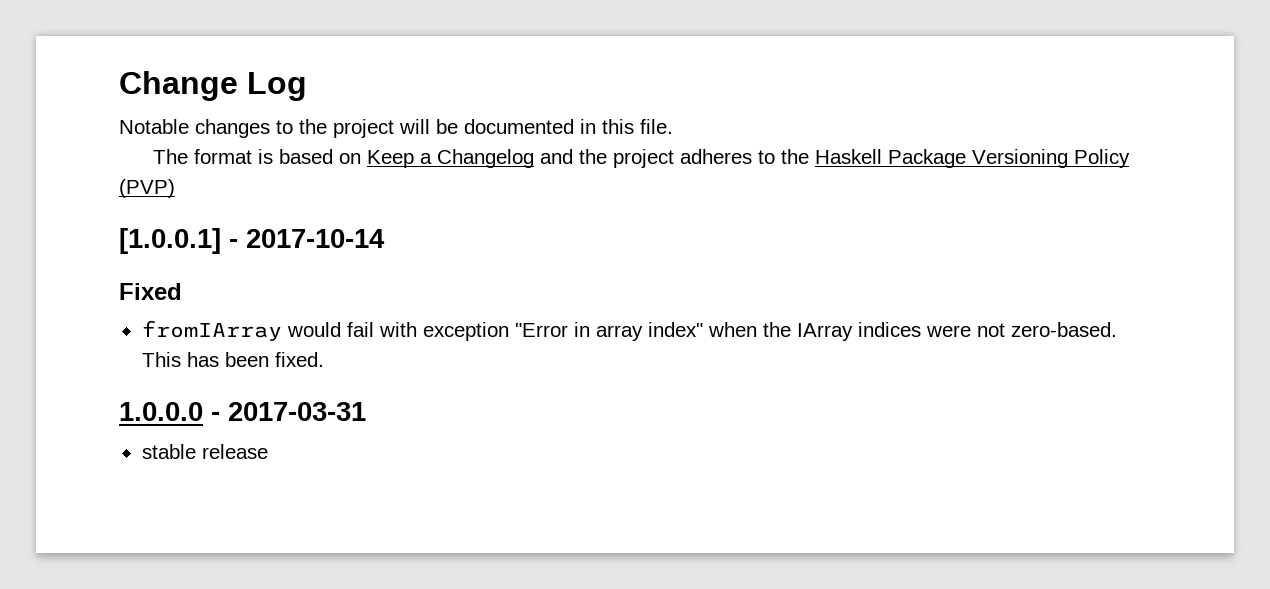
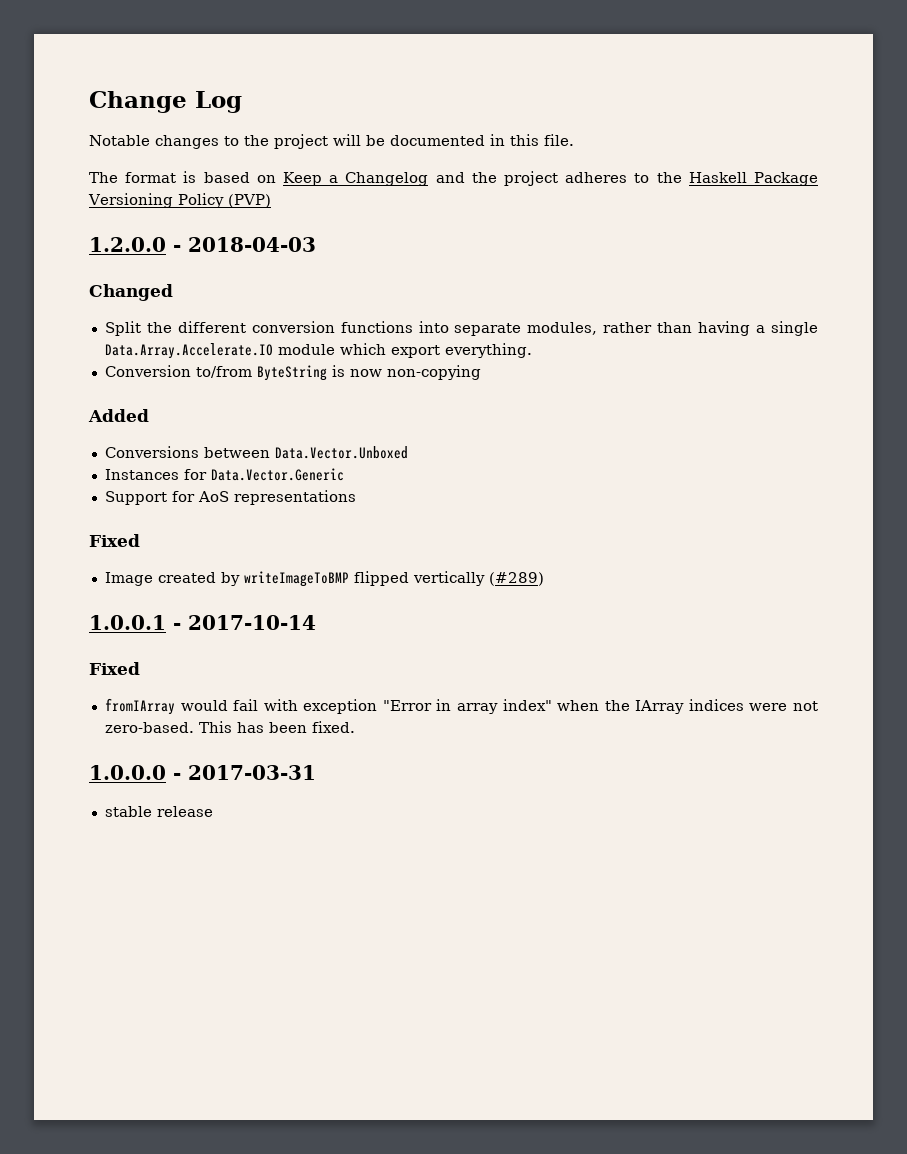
- [1.0.0.1] - 2017-10-14
+ 1.2.0.0 - 2018-04-03
+ Changed
+ Split the different conversion functions into separate modules, rather than having a single Data.Array.Accelerate.IO module which export everything.
+ Conversion to/from ByteString is now non-copying
+ Added
+ Conversions between Data.Vector.Unboxed
+ Instances for Data.Vector.Generic
+ Support for AoS representations
+ Fixed
+ Image created by writeImageToBMP flipped vertically (#289)
+ 1.0.0.1 - 2017-10-14

